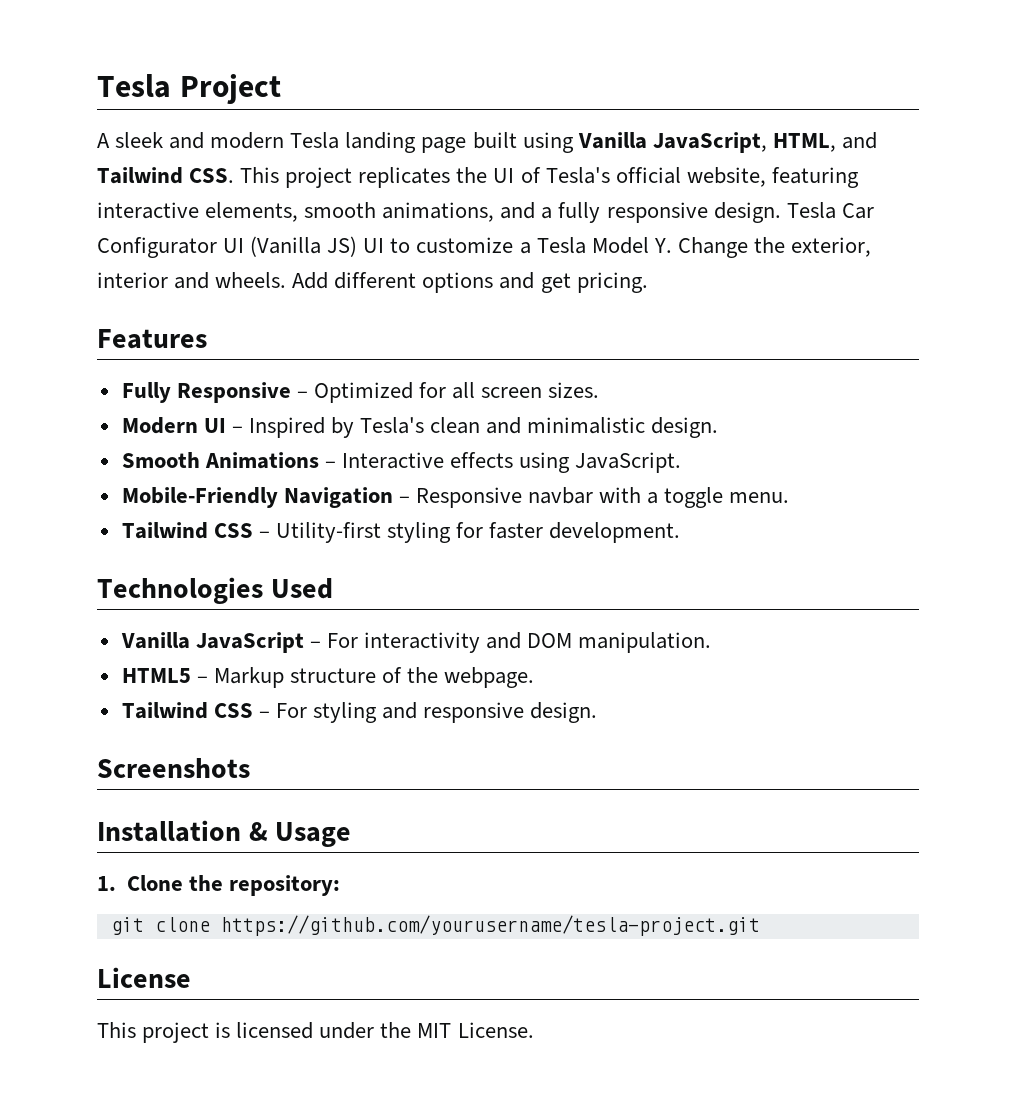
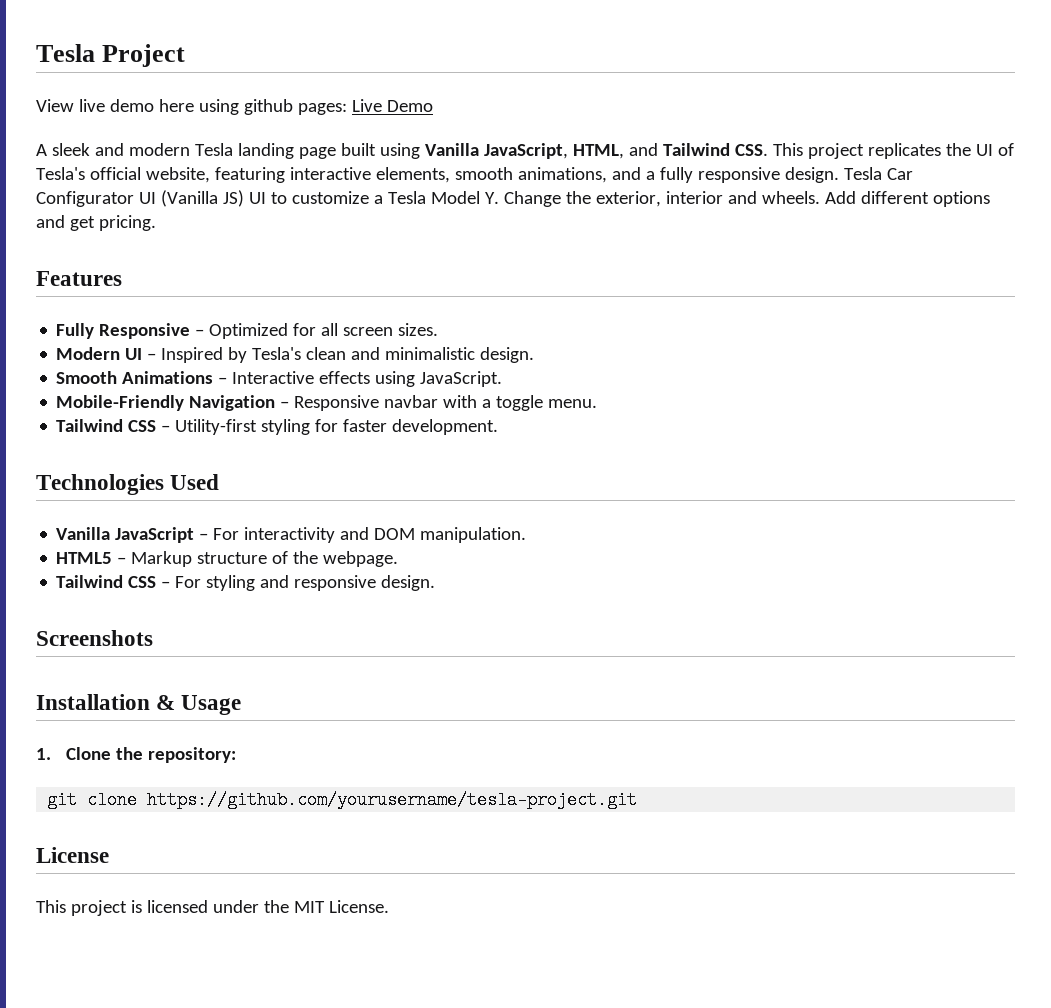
+ View live demo here using github pages: Live Demo

